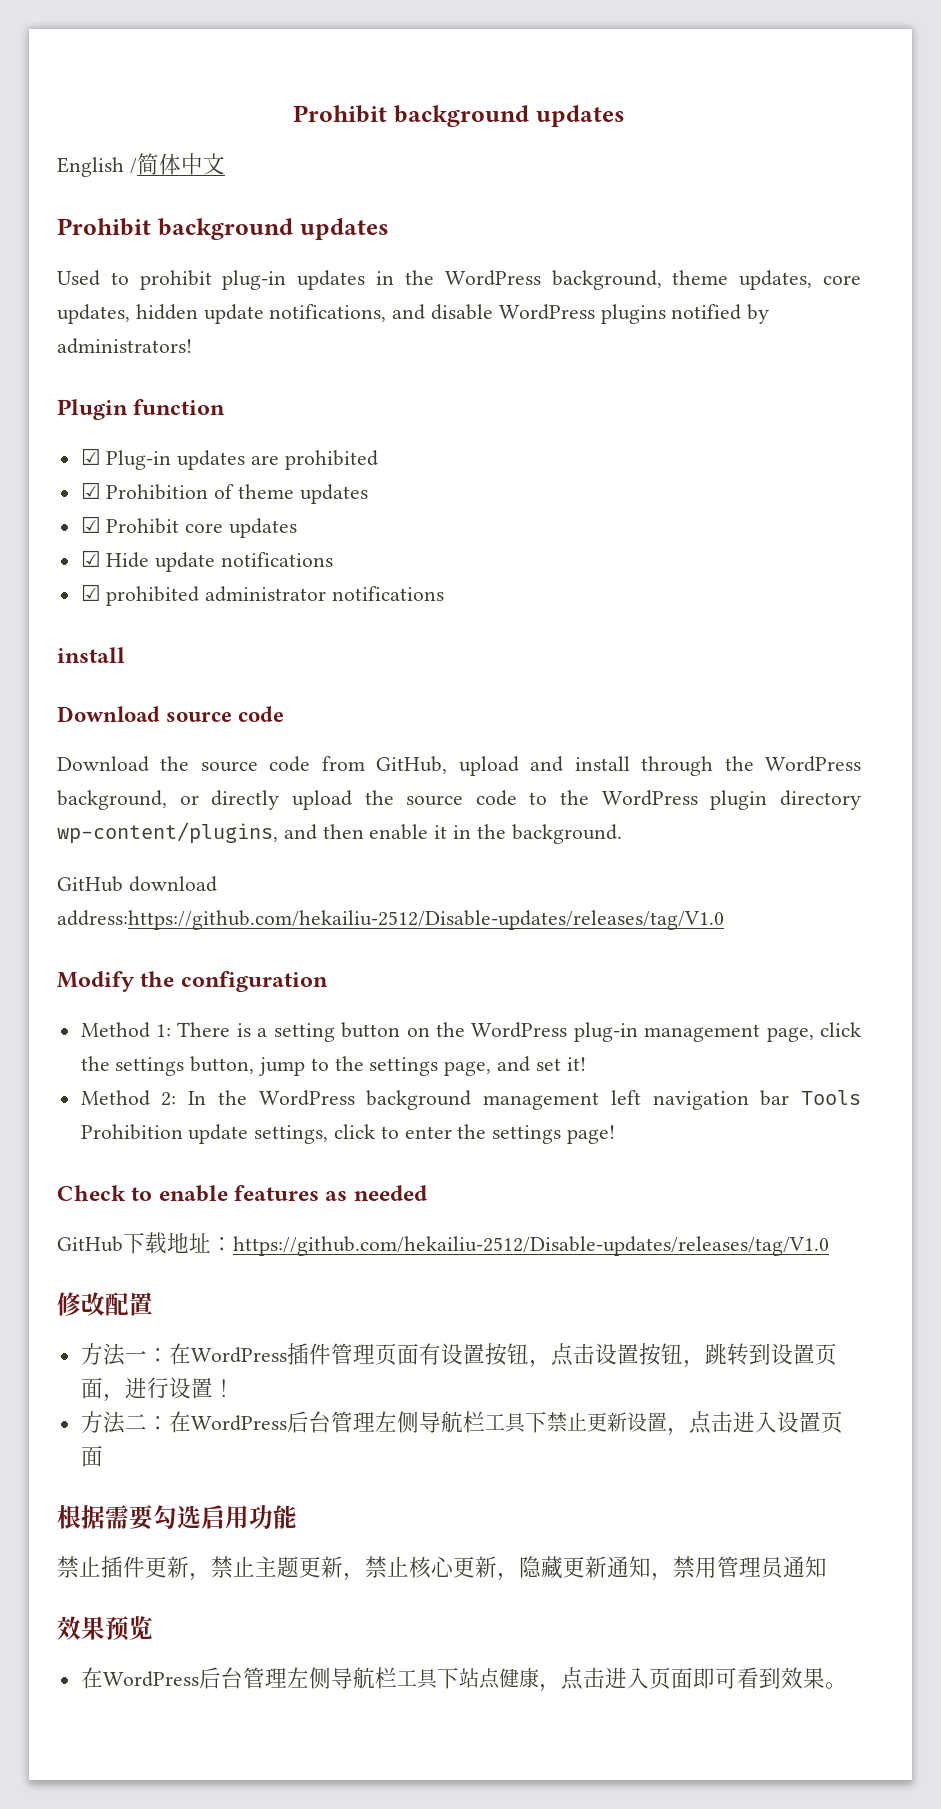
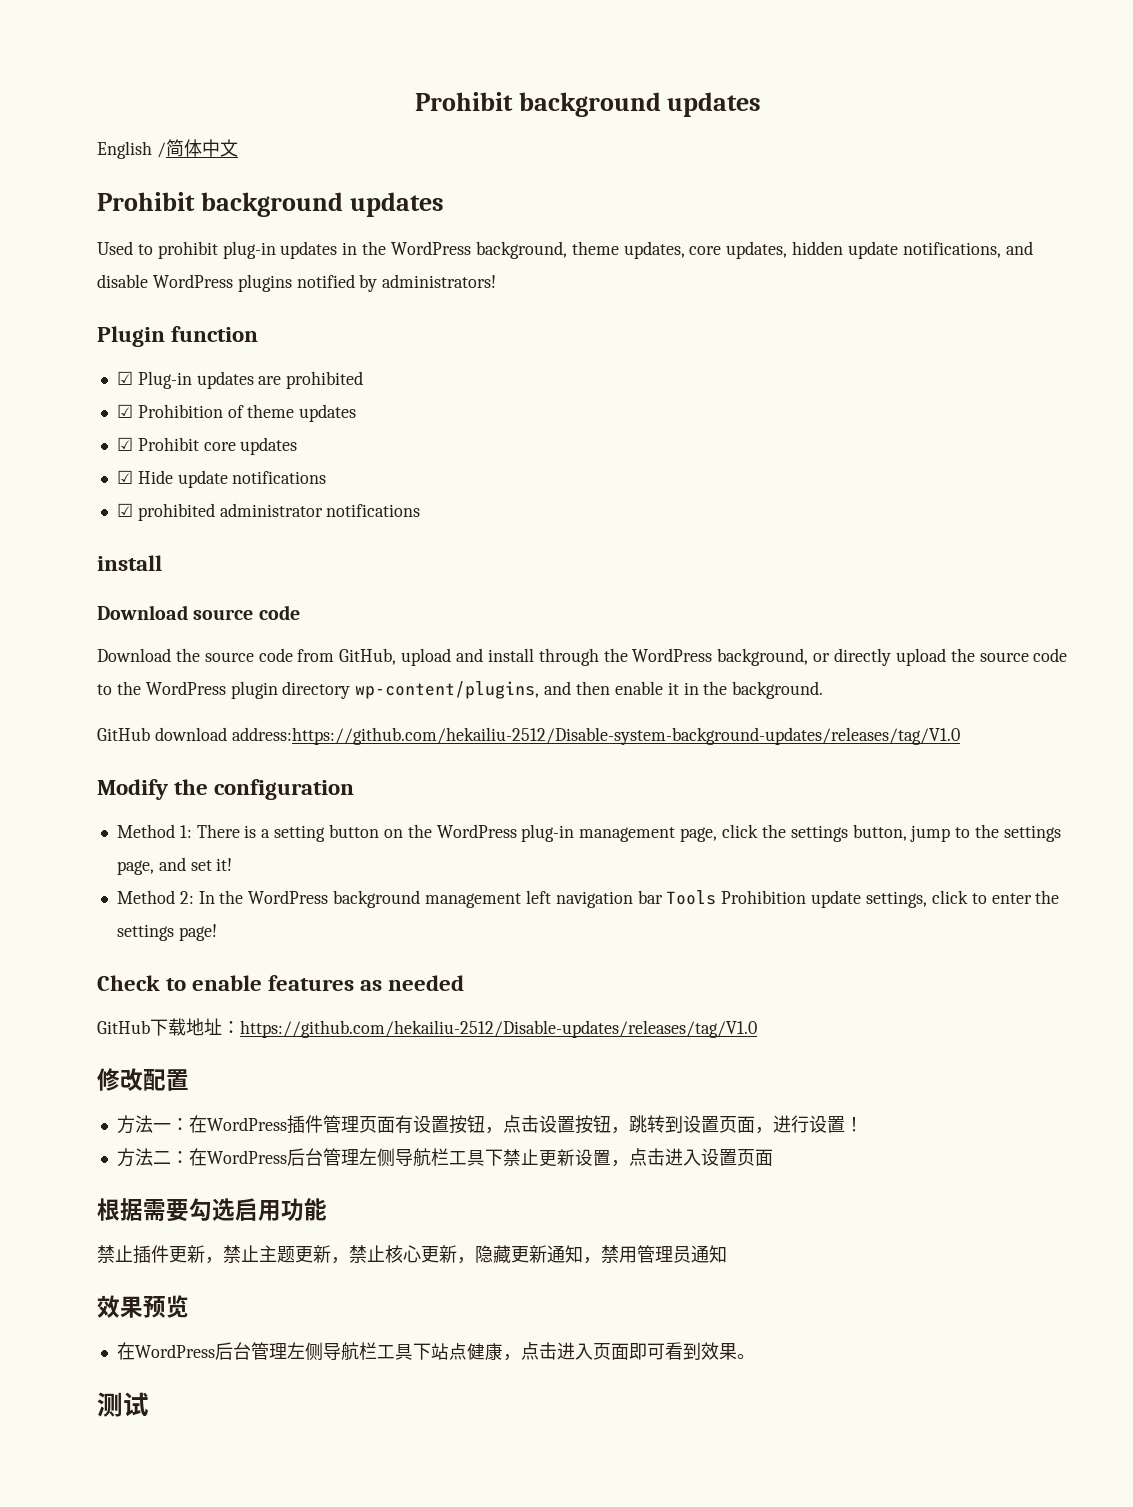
- GitHub download address:https://github.com/hekailiu-2512/Disable-updates/releases/tag/V1.0
+ GitHub download address:https://github.com/hekailiu-2512/Disable-system-background-updates/releases/tag/V1.0
+ 测试

